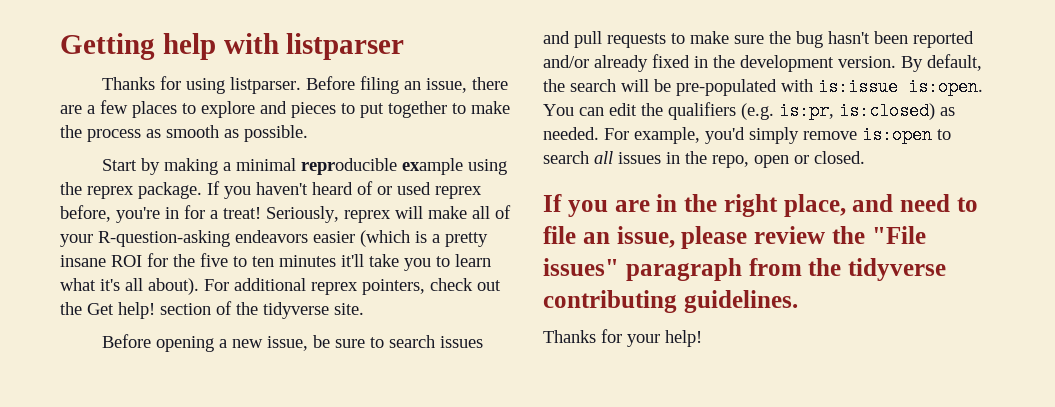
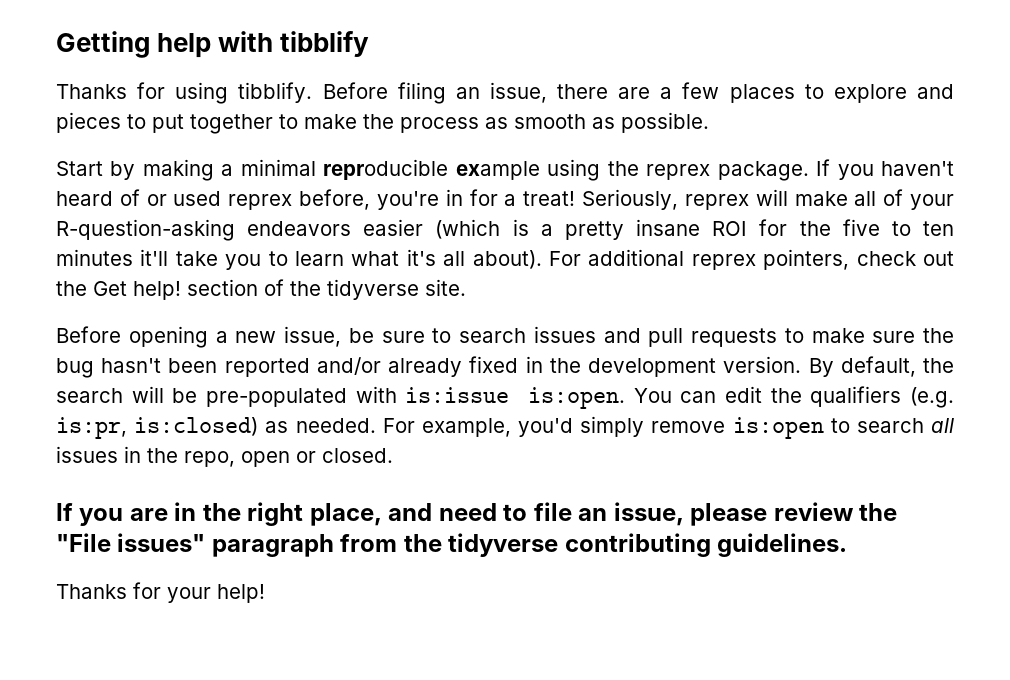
- Getting help with listparser
+ Getting help with tibblify
- Thanks for using listparser.
+ Thanks for using tibblify.

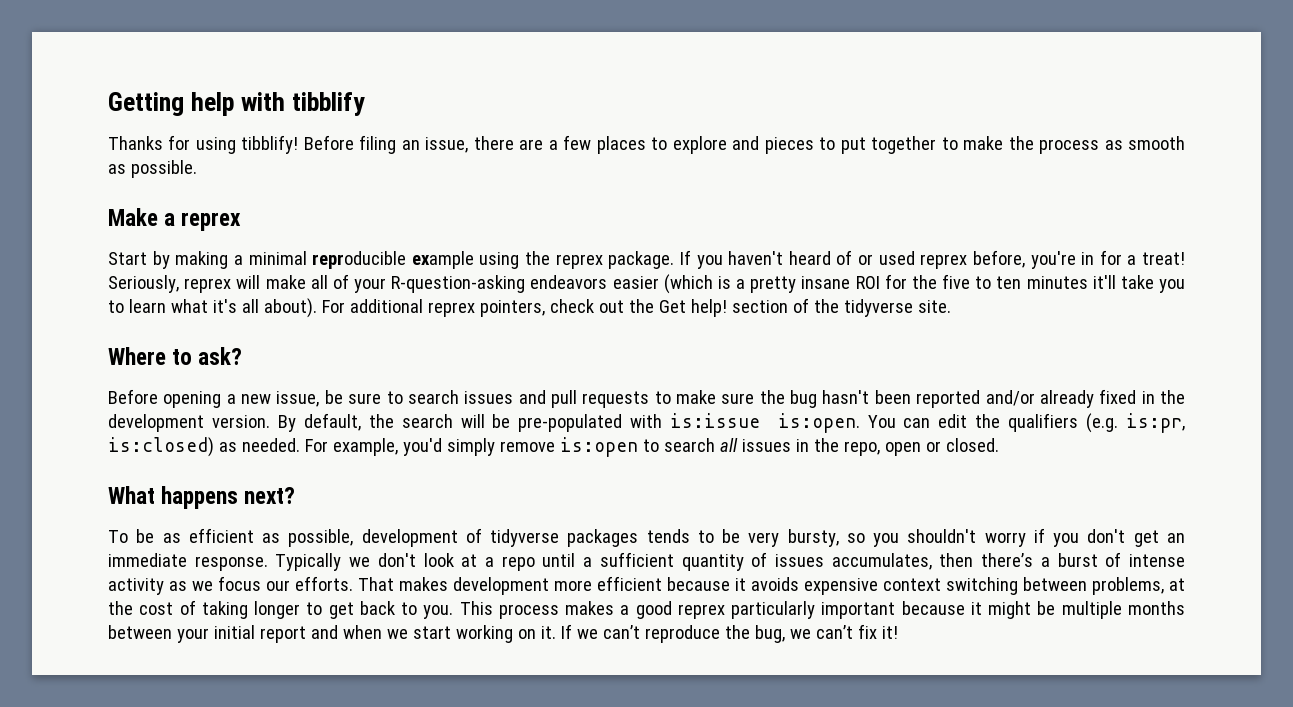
- Thanks for using tibblify.
+ Thanks for using tibblify!
+ Make a reprex
+ Where to ask?
- If you are in the right place, and need to file an issue, please review the "File issues" paragraph from the tidyverse contributing guidelines.
- Thanks for your help!
+ What happens next?
+ To be as efficient as possible, development of tidyverse packages tends to be very bursty, so you shouldn't worry if you don't get an immediate response. Typically we don't look at a repo until a sufficient quantity of issues accumulates, then there’s a burst of intense activity as we focus our efforts. That makes development more efficient because it avoids expensive context switching between problems, at the cost of taking longer to get back to you. This process makes a good reprex particularly important because it might be multiple months between your initial report and when we start working on it. If we can’t reproduce the bug, we can’t fix it!

